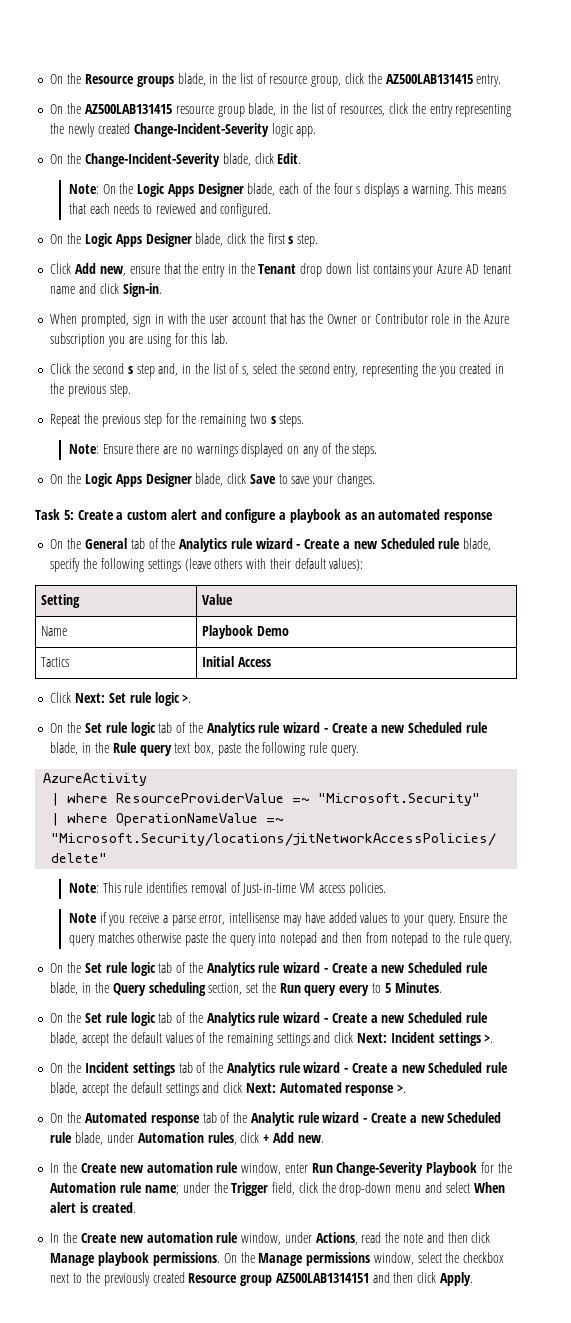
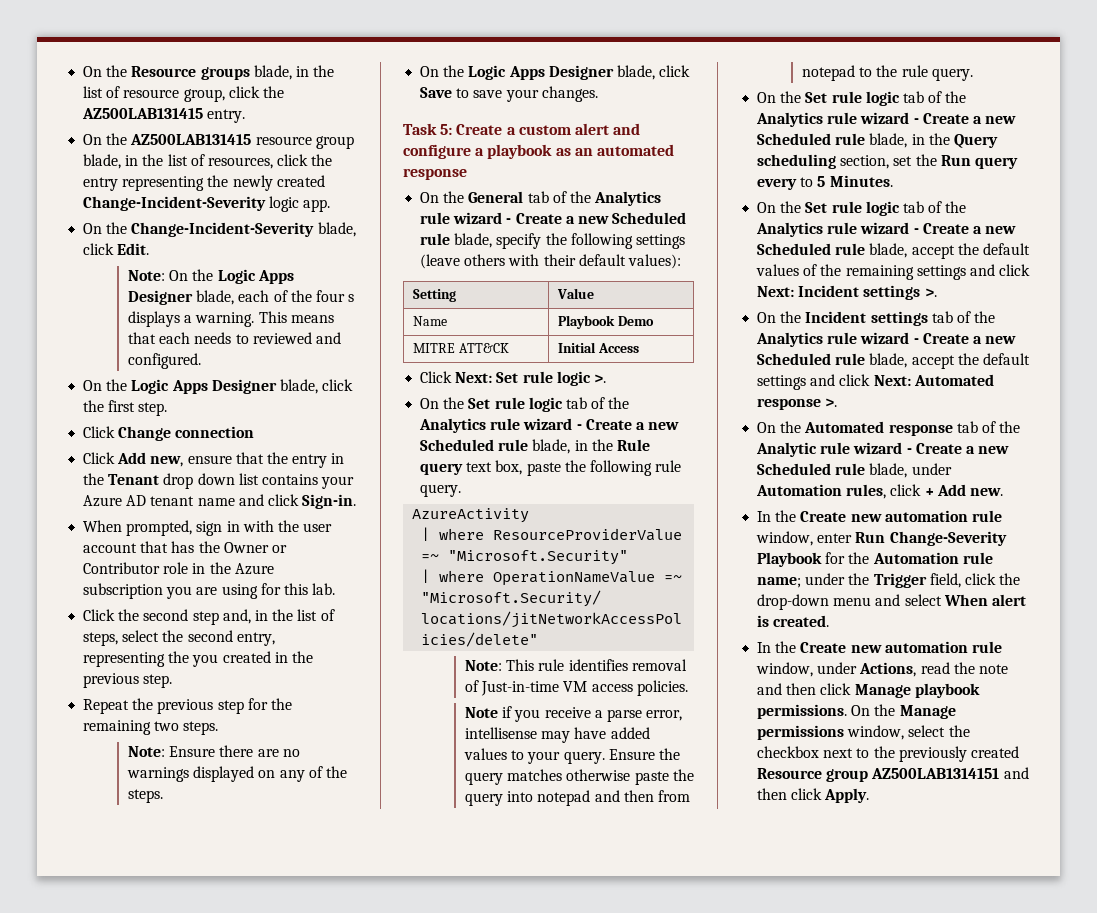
- On the Logic Apps Designer blade, click the first s step.
+ On the Logic Apps Designer blade, click the first step.
+ Click Change connection
- Click the second s step and, in the list of s, select the second entry, representing the you created in the previous step.
+ Click the second step and, in the list of steps, select the second entry, representing the you created in the previous step.
- Repeat the previous step for the remaining two s steps.
+ Repeat the previous step for the remaining two steps.
- Tactics | Initial Access
+ MITRE ATT&CK | Initial Access

